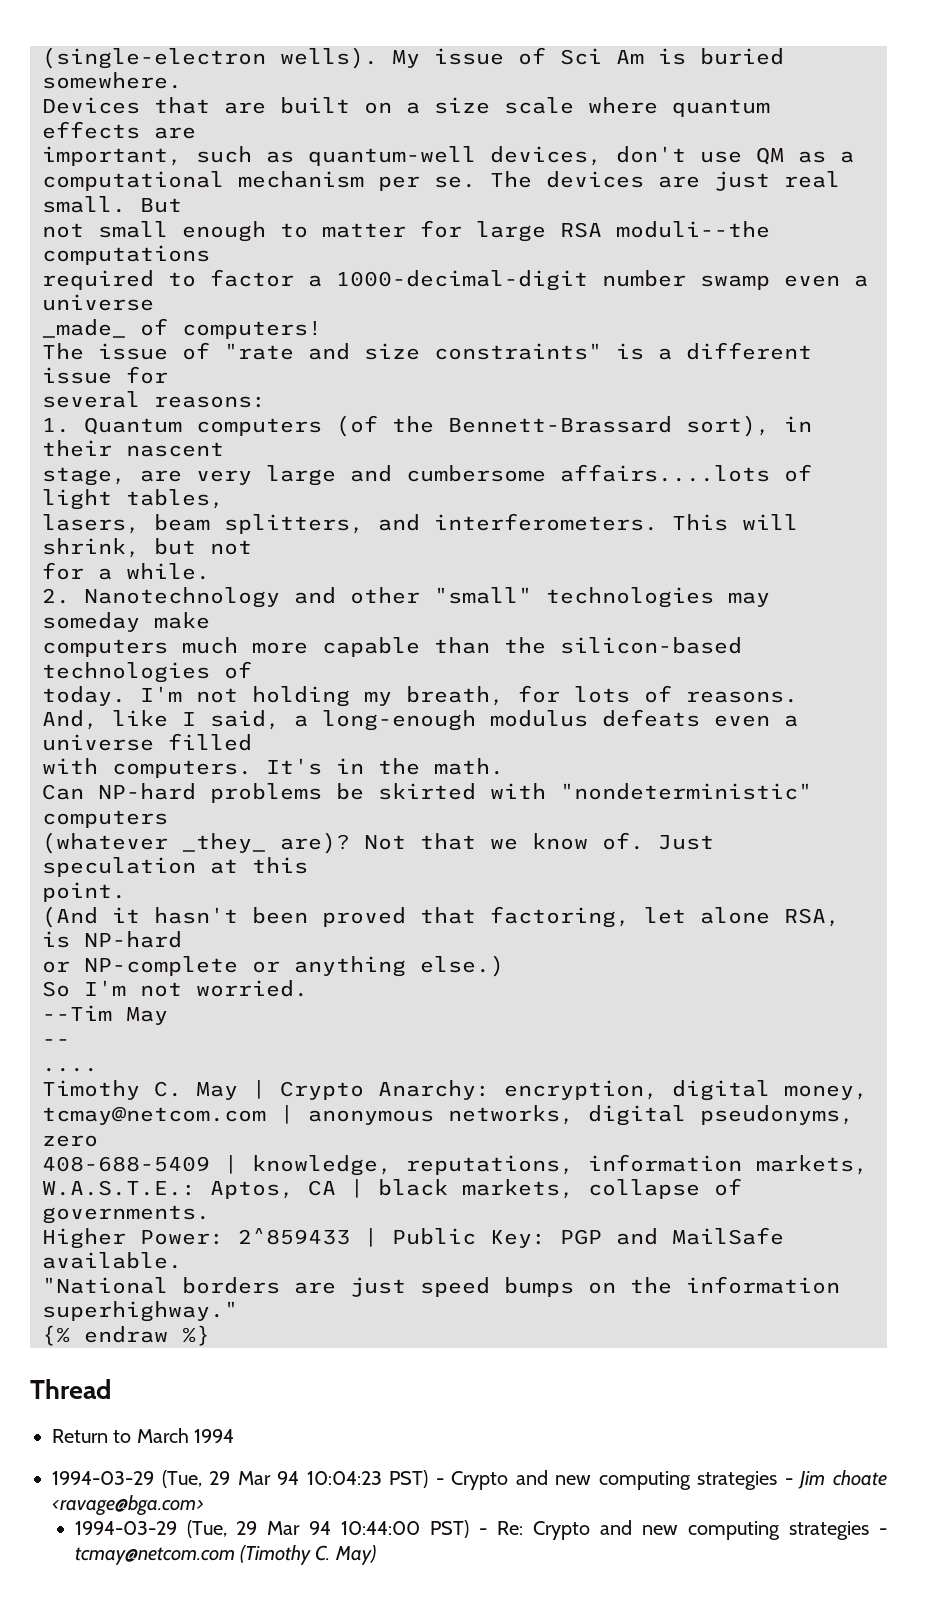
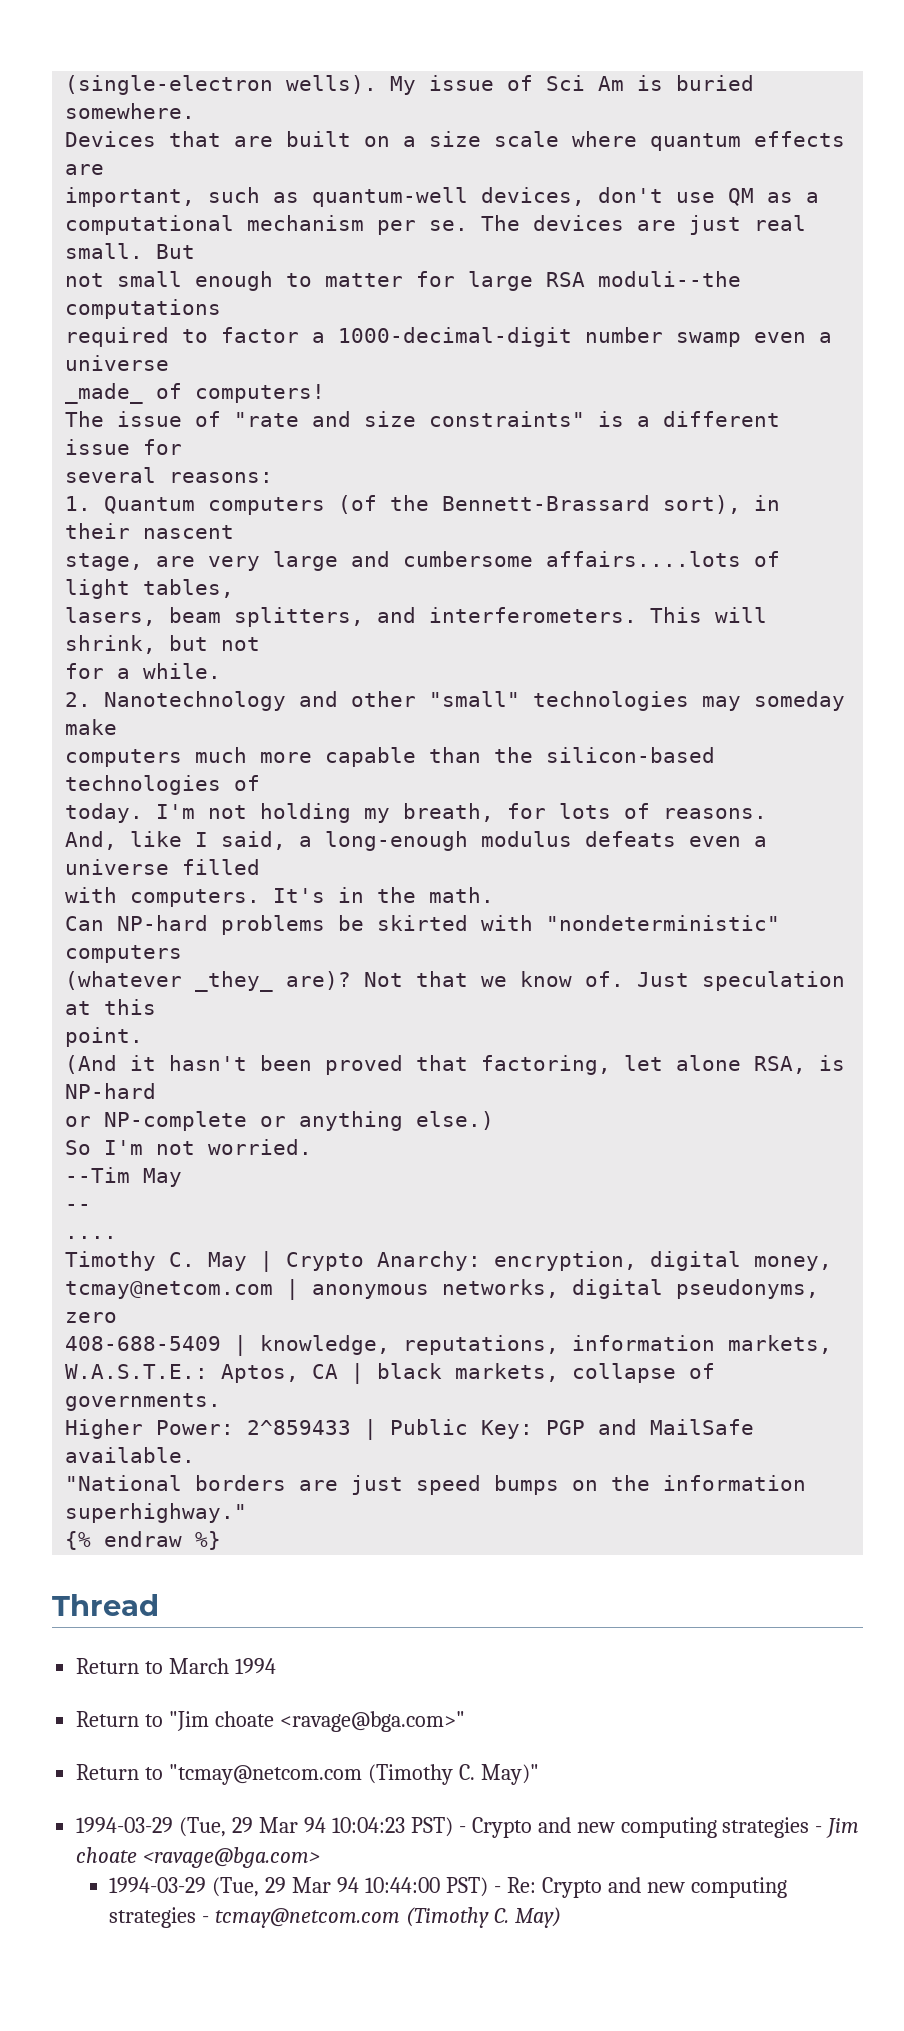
+ Return to "Jim choate <ravage@bga.com>"
+ Return to "tcmay@netcom.com (Timothy C. May)"

